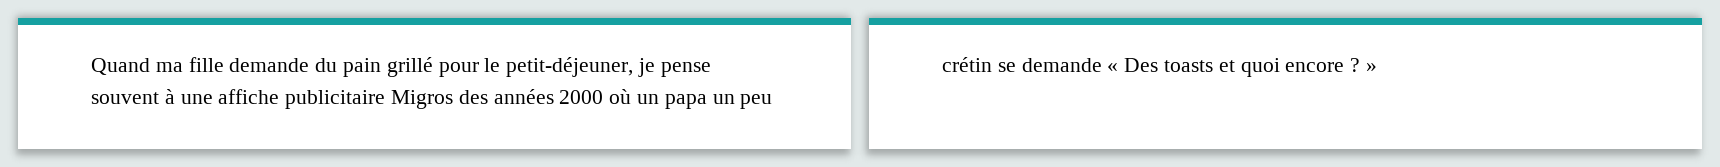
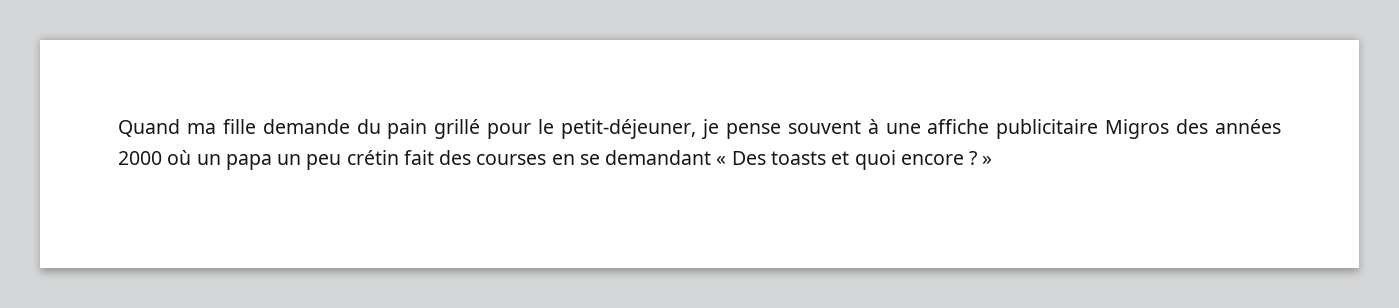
- Quand ma fille demande du pain grillé pour le petit-déjeuner, je pense souvent à une affiche publicitaire Migros des années 2000 où un papa un peu crétin se demande « Des toasts et quoi encore ? »
+ Quand ma fille demande du pain grillé pour le petit-déjeuner, je pense souvent à une affiche publicitaire Migros des années 2000 où un papa un peu crétin fait des courses en se demandant « Des toasts et quoi encore ? »

